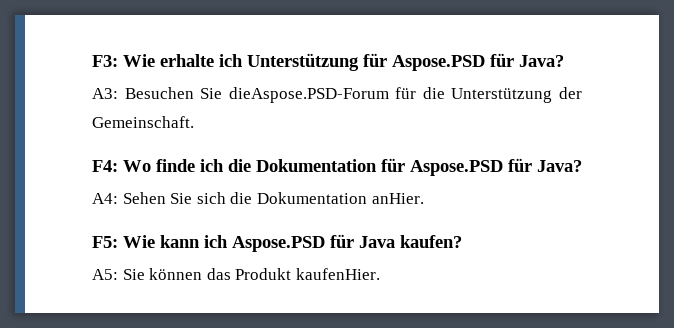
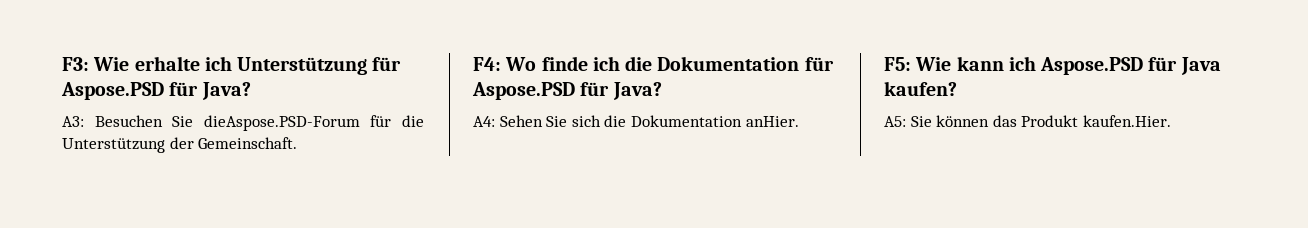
- A5: Sie können das Produkt kaufenHier.
+ A5: Sie können das Produkt kaufen.Hier.

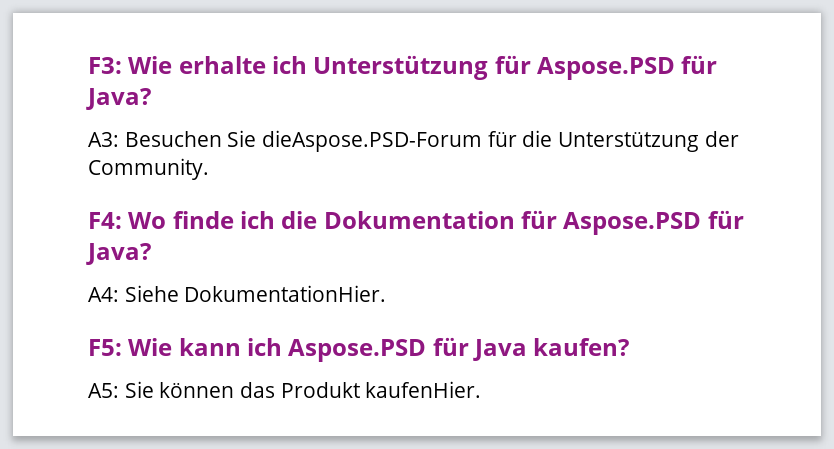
- A3: Besuchen Sie dieAspose.PSD-Forum für die Unterstützung der Gemeinschaft.
+ A3: Besuchen Sie dieAspose.PSD-Forum für die Unterstützung der Community.
- A4: Sehen Sie sich die Dokumentation anHier.
+ A4: Siehe DokumentationHier.
- A5: Sie können das Produkt kaufen.Hier.
+ A5: Sie können das Produkt kaufenHier.

